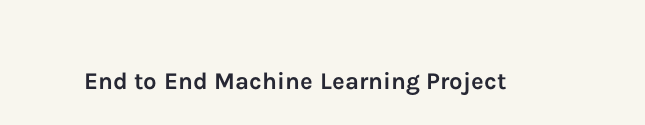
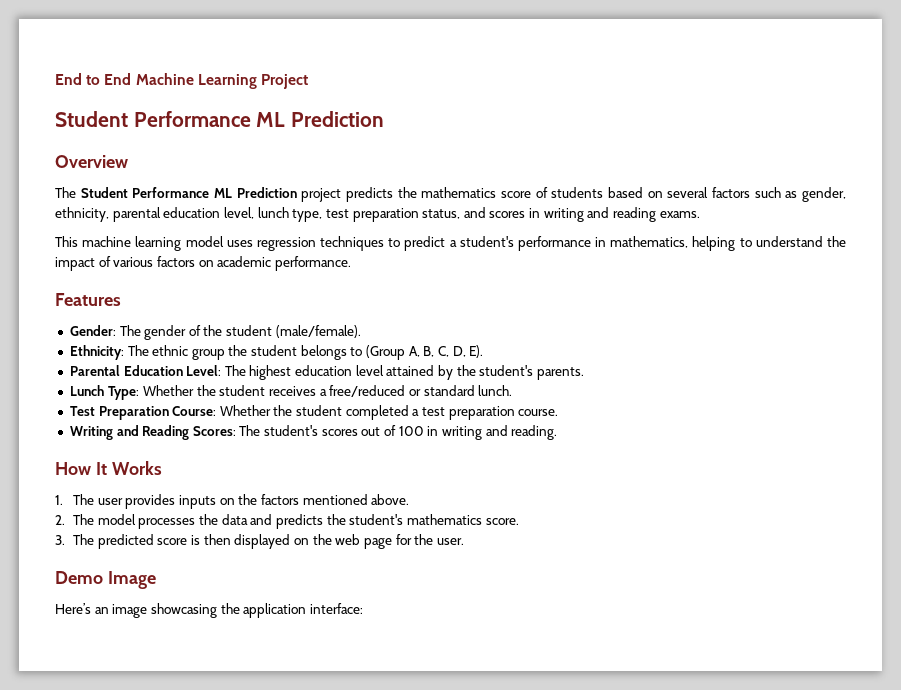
  End to End Machine Learning Project
+ Student Performance ML Prediction
+ Overview
+ The Student Performance ML Prediction project predicts the mathematics score of students based on several factors such as gender, ethnicity, parental education level, lunch type, test preparation status, and scores in writing and reading exams.
+ This machine learning model uses regression techniques to predict a student's performance in mathematics, helping to understand the impact of various factors on academic performance.
+ Features
+ Gender: The gender of the student (male/female).
+ Ethnicity: The ethnic group the student belongs to (Group A, B, C, D, E).
+ Parental Education Level: The highest education level attained by the student's parents.
+ Lunch Type: Whether the student receives a free/reduced or standard lunch.
+ Test Preparation Course: Whether the student completed a test preparation course.
+ Writing and Reading Scores: The student's scores out of 100 in writing and reading.
+ How It Works
+ 1. The user provides inputs on the factors mentioned above.
+ 2. The model processes the data and predicts the student's mathematics score.
+ 3. The predicted score is then displayed on the web page for the user.
+ Demo Image
+ Here’s an image showcasing the application interface:

